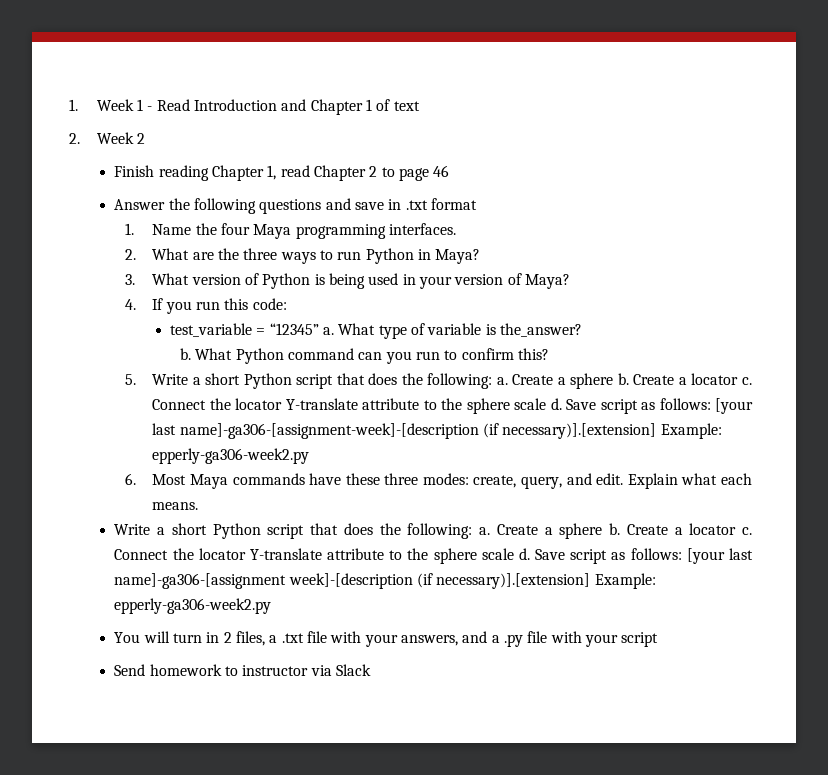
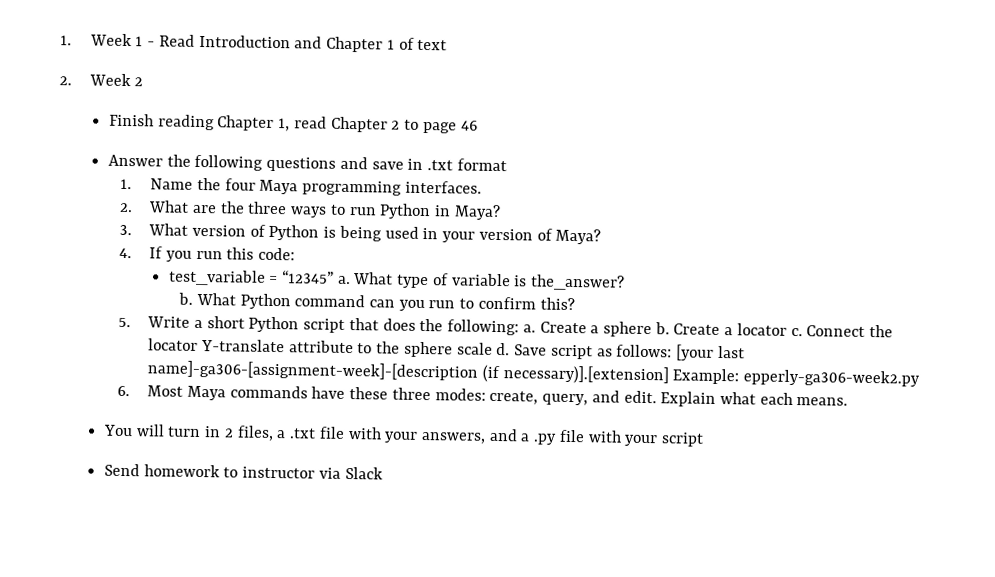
- Write a short Python script that does the following: a. Create a sphere b. Create a locator c. Connect the locator Y-translate attribute to the sphere scale d. Save script as follows: [your last name]-ga306-[assignment week]-[description (if necessary)].[extension] Example: epperly-ga306-week2.py

